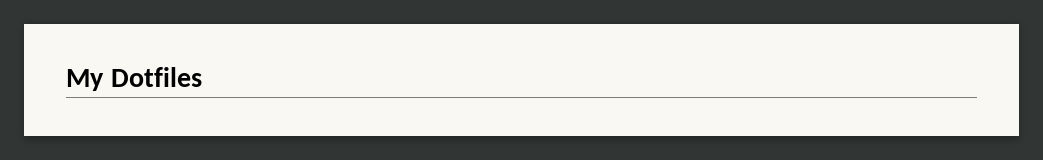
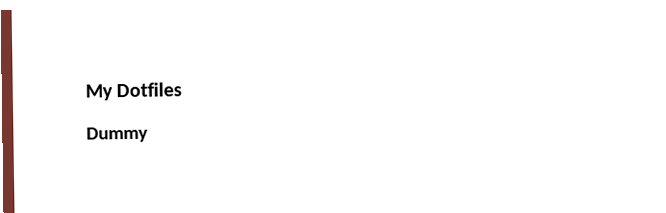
+ Dummy

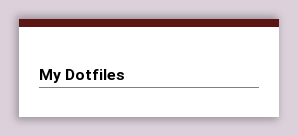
- Dummy

